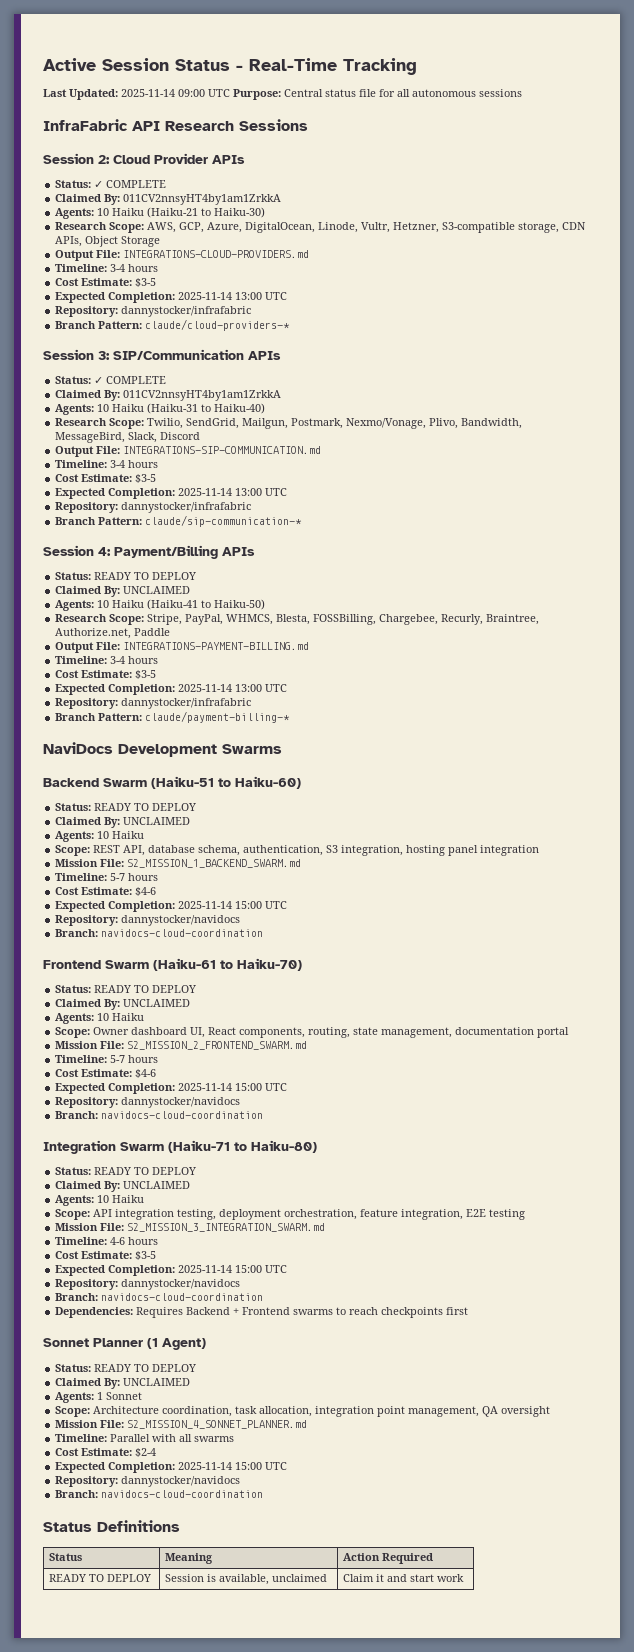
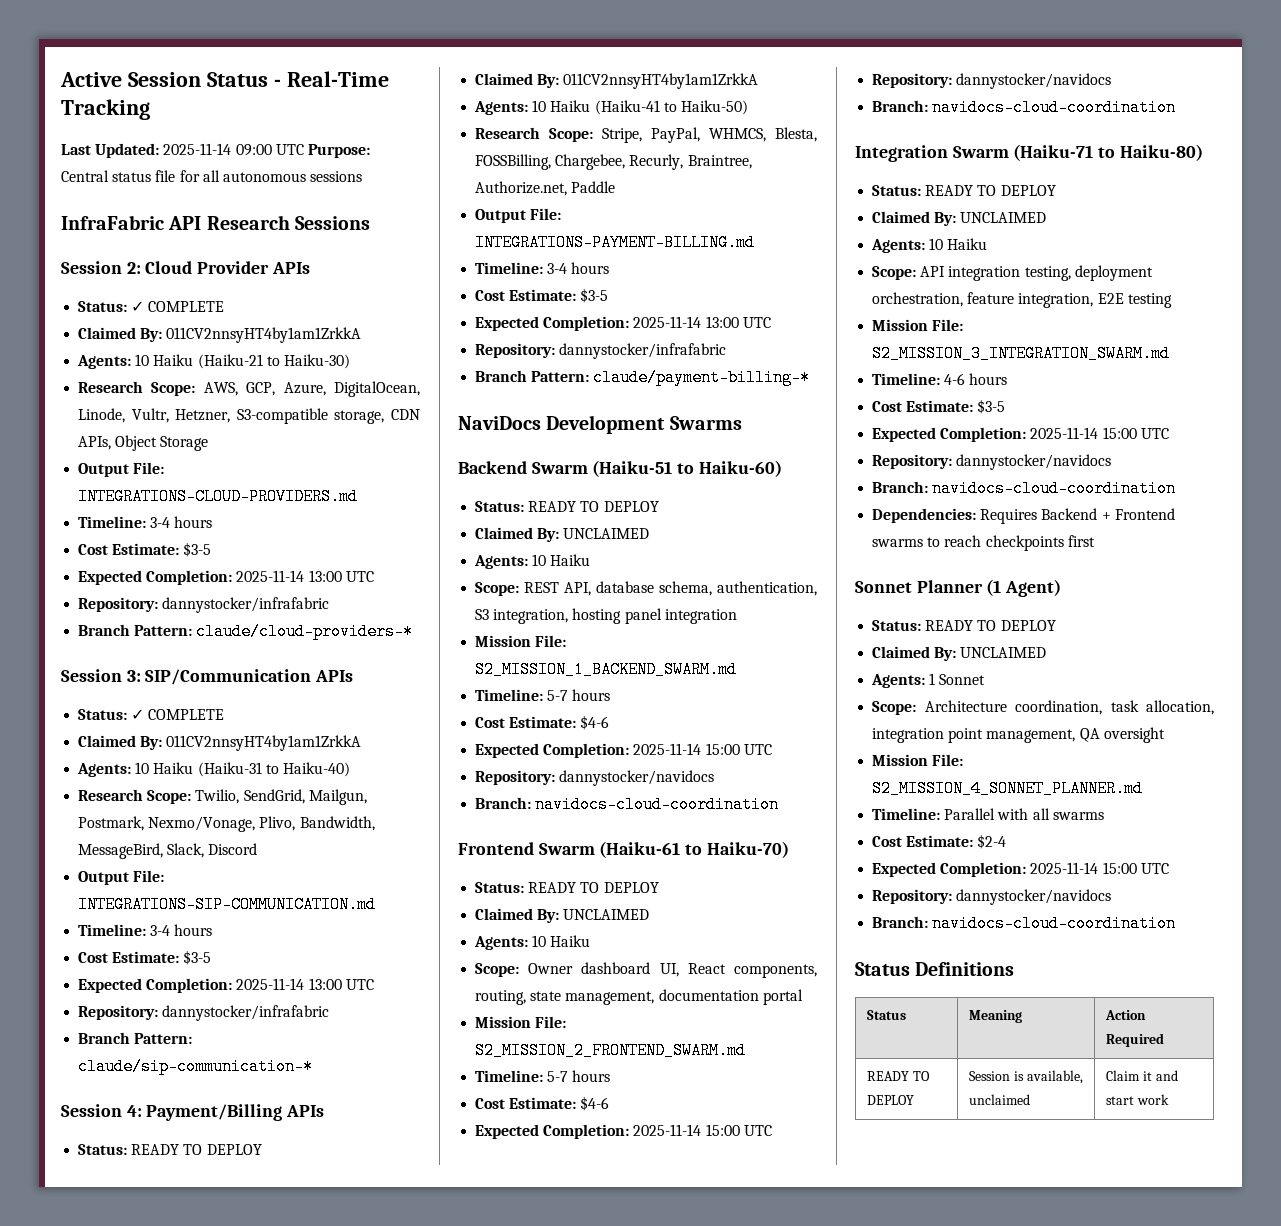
  Session 4: Payment/Billing APIs
  Status: READY TO DEPLOY
- Claimed By: UNCLAIMED
+ Claimed By: 011CV2nnsyHT4by1am1ZrkkA

